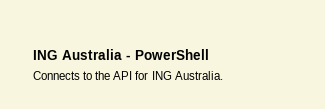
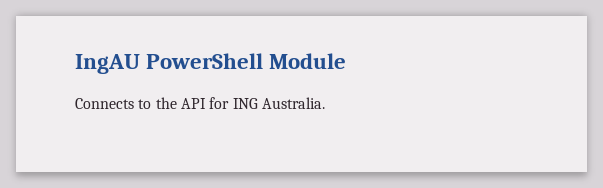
- ING Australia - PowerShell
+ IngAU PowerShell Module

